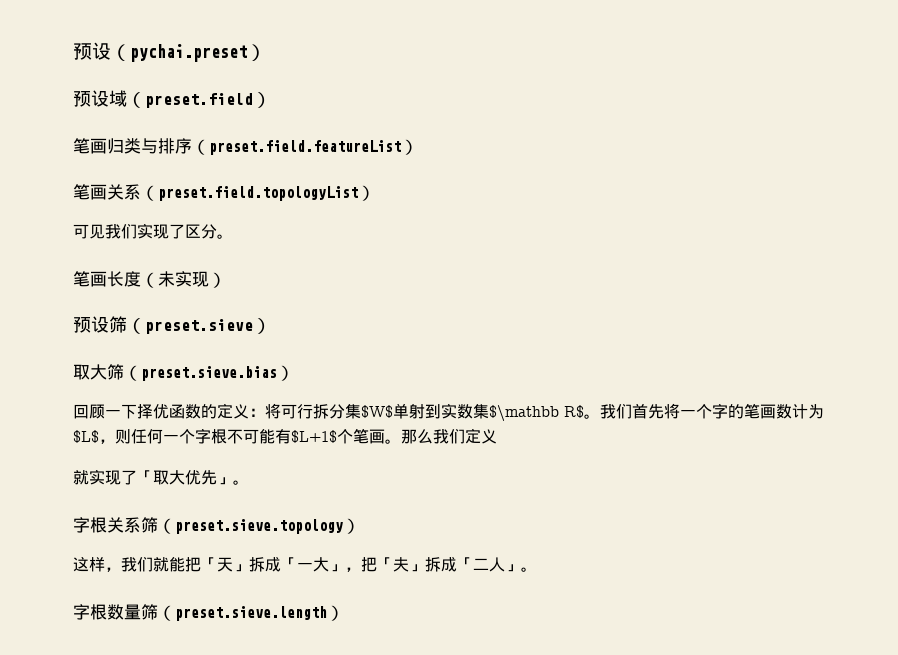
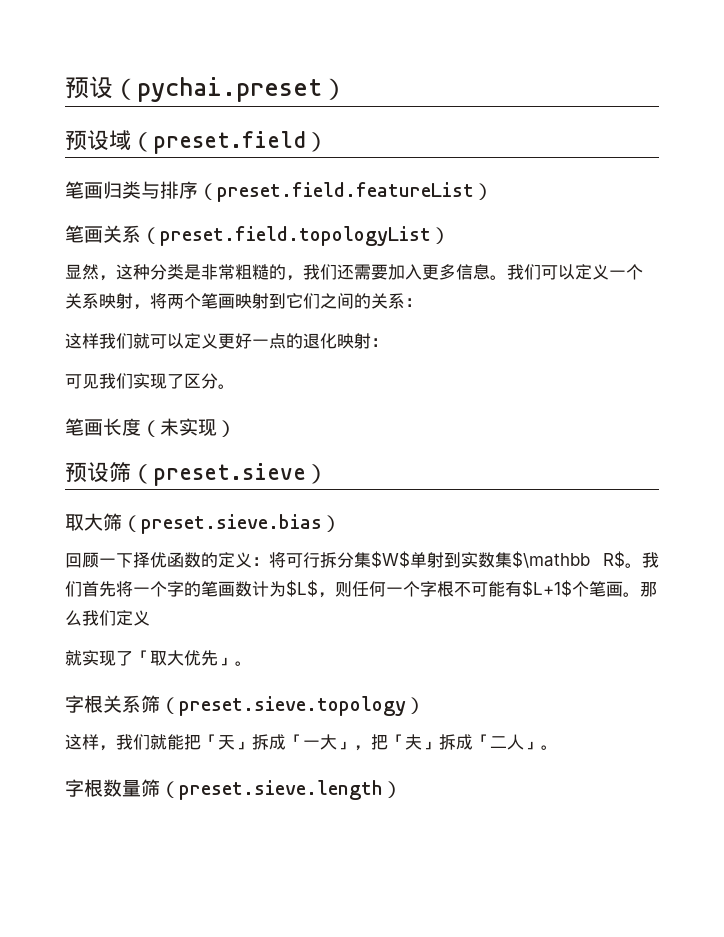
+ 显然，这种分类是非常粗糙的，我们还需要加入更多信息。我们可以定义一个关系映射，将两个笔画映射到它们之间的关系：
+ 这样我们就可以定义更好一点的退化映射：

